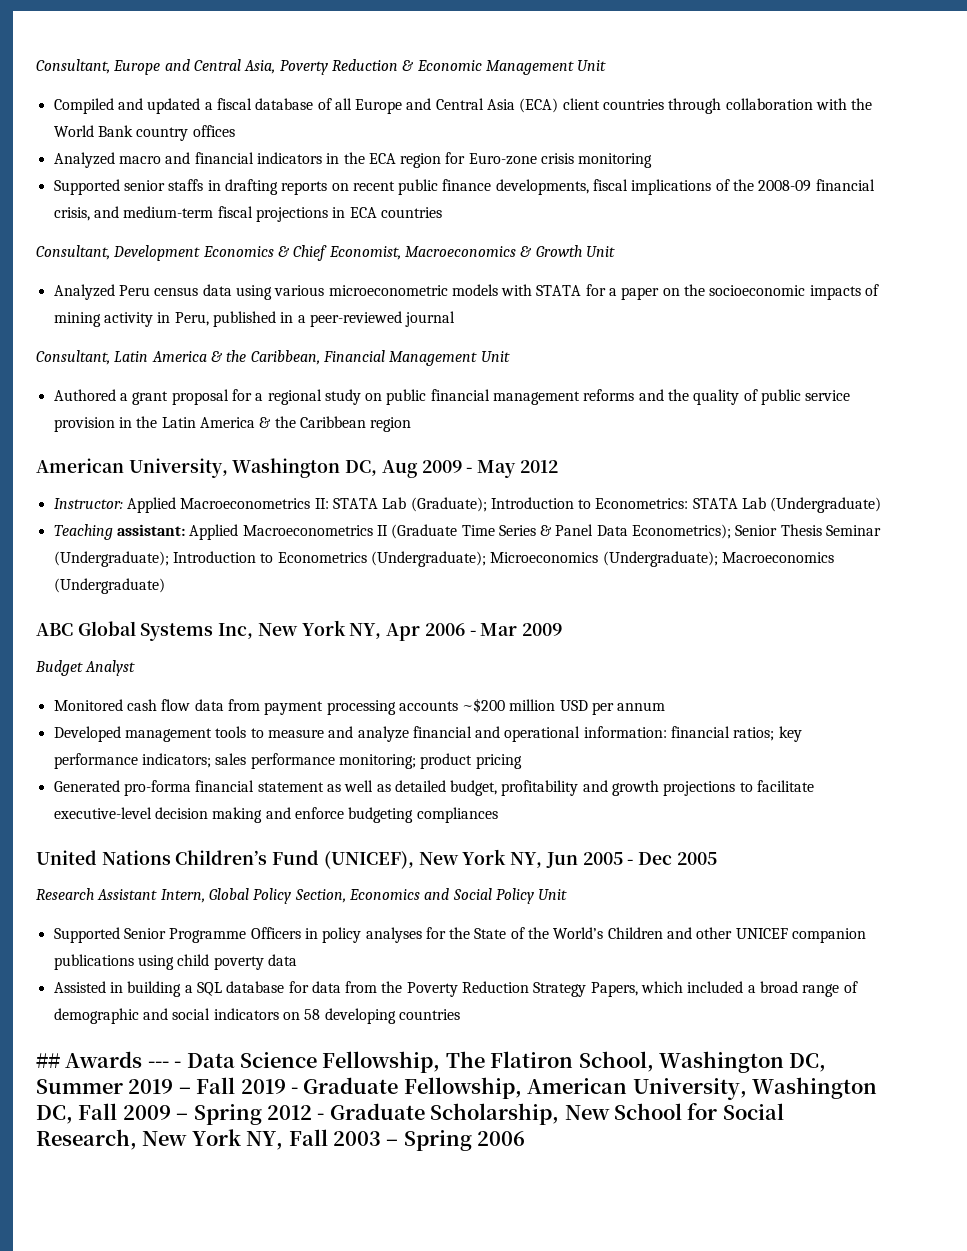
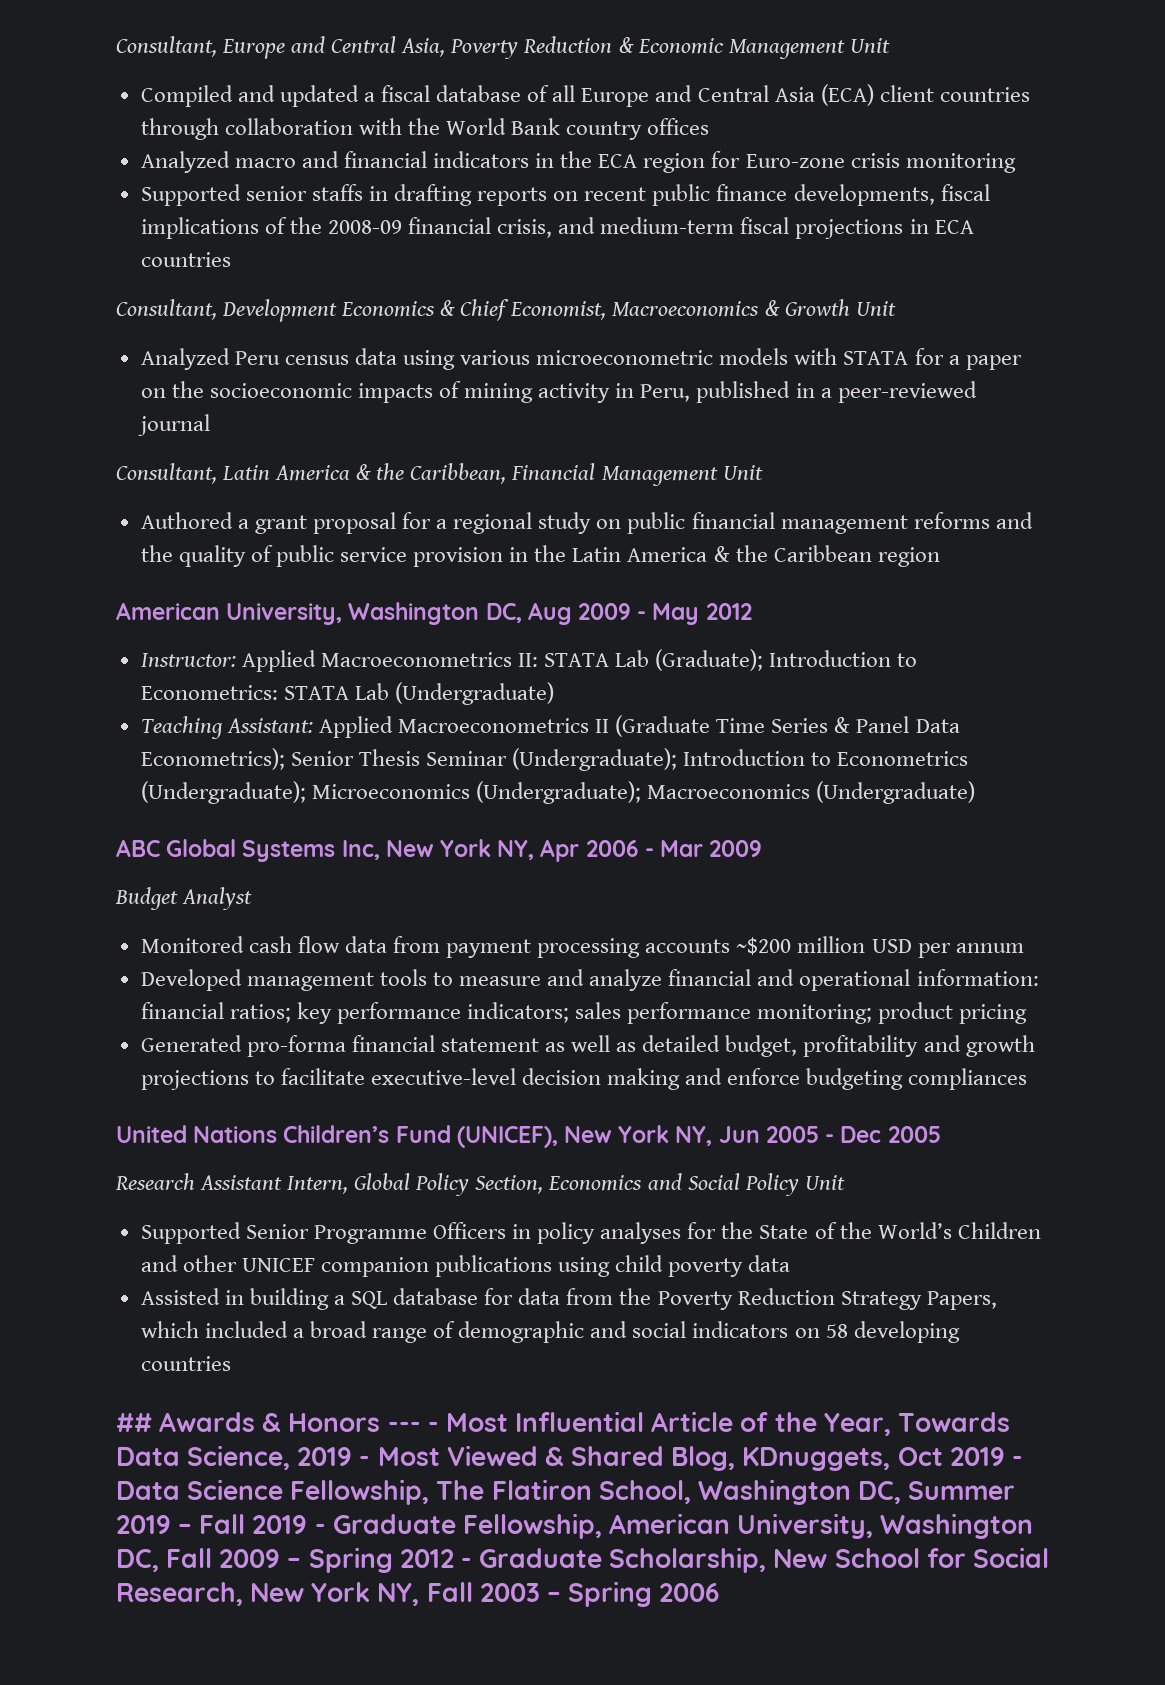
- Teaching assistant: Applied Macroeconometrics II (Graduate Time Series & Panel Data Econometrics); Senior Thesis Seminar (Undergraduate); Introduction to Econometrics (Undergraduate); Microeconomics (Undergraduate); Macroeconomics (Undergraduate)
+ Teaching Assistant: Applied Macroeconometrics II (Graduate Time Series & Panel Data Econometrics); Senior Thesis Seminar (Undergraduate); Introduction to Econometrics (Undergraduate); Microeconomics (Undergraduate); Macroeconomics (Undergraduate)
- ## Awards --- - Data Science Fellowship, The Flatiron School, Washington DC, Summer 2019 – Fall 2019 - Graduate Fellowship, American University, Washington DC, Fall 2009 – Spring 2012 - Graduate Scholarship, New School for Social Research, New York NY, Fall 2003 – Spring 2006
+ ## Awards & Honors --- - Most Influential Article of the Year, Towards Data Science, 2019 - Most Viewed & Shared Blog, KDnuggets, Oct 2019 - Data Science Fellowship, The Flatiron School, Washington DC, Summer 2019 – Fall 2019 - Graduate Fellowship, American University, Washington DC, Fall 2009 – Spring 2012 - Graduate Scholarship, New School for Social Research, New York NY, Fall 2003 – Spring 2006

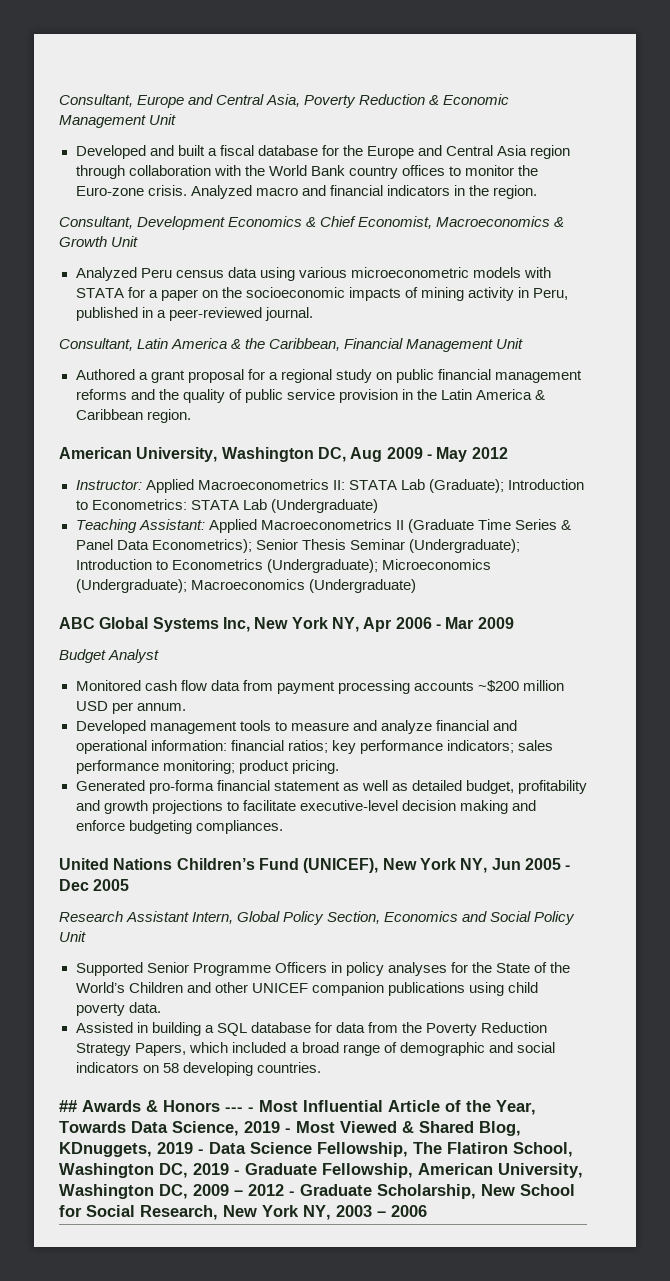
- Compiled and updated a fiscal database of all Europe and Central Asia (ECA) client countries through collaboration with the World Bank country offices
- Analyzed macro and financial indicators in the ECA region for Euro-zone crisis monitoring
- Supported senior staffs in drafting reports on recent public finance developments, fiscal implications of the 2008-09 financial crisis, and medium-term fiscal projections in ECA countries
+ Developed and built a fiscal database for the Europe and Central Asia region through collaboration with the World Bank country offices to monitor the Euro-zone crisis. Analyzed macro and financial indicators in the region.
- Analyzed Peru census data using various microeconometric models with STATA for a paper on the socioeconomic impacts of mining activity in Peru, published in a peer-reviewed journal
+ Analyzed Peru census data using various microeconometric models with STATA for a paper on the socioeconomic impacts of mining activity in Peru, published in a peer-reviewed journal.
- Authored a grant proposal for a regional study on public financial management reforms and the quality of public service provision in the Latin America & the Caribbean region
+ Authored a grant proposal for a regional study on public financial management reforms and the quality of public service provision in the Latin America & Caribbean region.
- Monitored cash flow data from payment processing accounts ~$200 million USD per annum
+ Monitored cash flow data from payment processing accounts ~$200 million USD per annum.
- Developed management tools to measure and analyze financial and operational information: financial ratios; key performance indicators; sales performance monitoring; product pricing
+ Developed management tools to measure and analyze financial and operational information: financial ratios; key performance indicators; sales performance monitoring; product pricing.
- Generated pro-forma financial statement as well as detailed budget, profitability and growth projections to facilitate executive-level decision making and enforce budgeting compliances
+ Generated pro-forma financial statement as well as detailed budget, profitability and growth projections to facilitate executive-level decision making and enforce budgeting compliances.
- Supported Senior Programme Officers in policy analyses for the State of the World’s Children and other UNICEF companion publications using child poverty data
+ Supported Senior Programme Officers in policy analyses for the State of the World’s Children and other UNICEF companion publications using child poverty data.
- Assisted in building a SQL database for data from the Poverty Reduction Strategy Papers, which included a broad range of demographic and social indicators on 58 developing countries
+ Assisted in building a SQL database for data from the Poverty Reduction Strategy Papers, which included a broad range of demographic and social indicators on 58 developing countries.
- ## Awards & Honors --- - Most Influential Article of the Year, Towards Data Science, 2019 - Most Viewed & Shared Blog, KDnuggets, Oct 2019 - Data Science Fellowship, The Flatiron School, Washington DC, Summer 2019 – Fall 2019 - Graduate Fellowship, American University, Washington DC, Fall 2009 – Spring 2012 - Graduate Scholarship, New School for Social Research, New York NY, Fall 2003 – Spring 2006
+ ## Awards & Honors --- - Most Influential Article of the Year, Towards Data Science, 2019 - Most Viewed & Shared Blog, KDnuggets, 2019 - Data Science Fellowship, The Flatiron School, Washington DC, 2019 - Graduate Fellowship, American University, Washington DC, 2009 – 2012 - Graduate Scholarship, New School for Social Research, New York NY, 2003 – 2006

